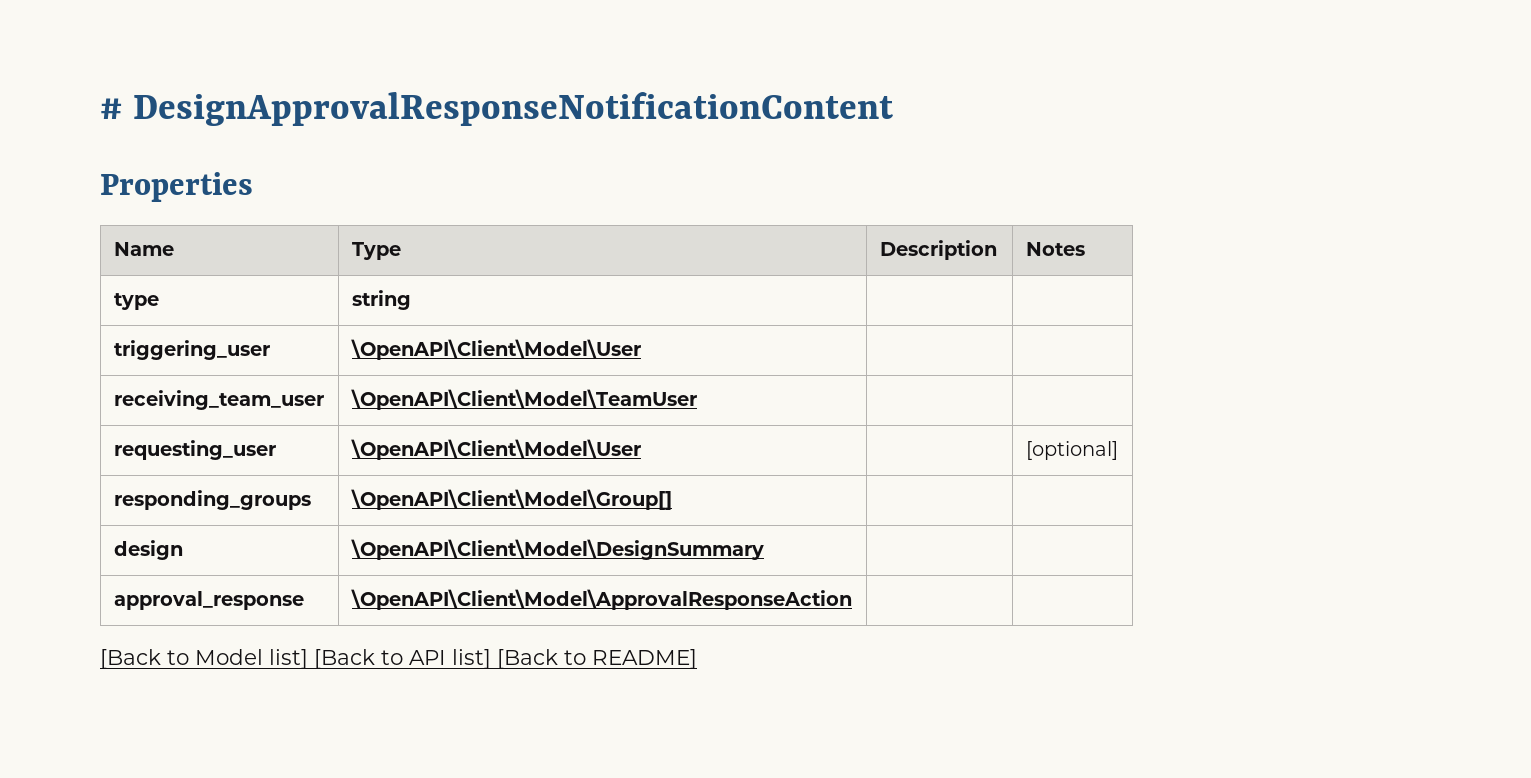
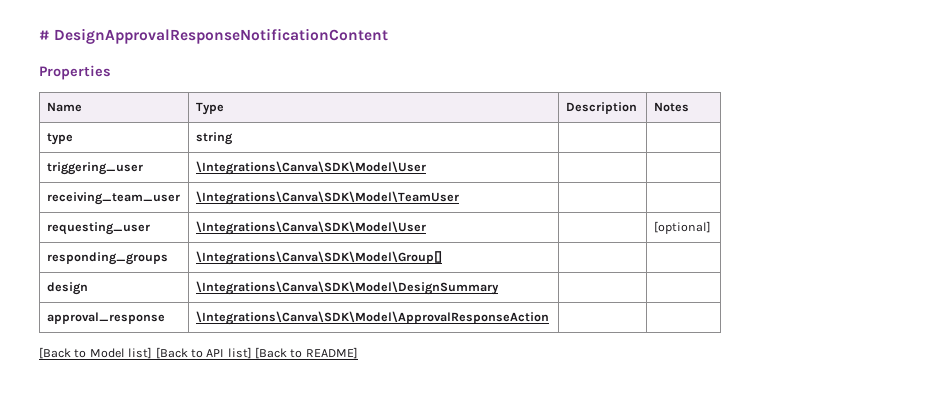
- triggering_user | \OpenAPI\Client\Model\User | |
+ triggering_user | \Integrations\Canva\SDK\Model\User | |
- receiving_team_user | \OpenAPI\Client\Model\TeamUser | |
+ receiving_team_user | \Integrations\Canva\SDK\Model\TeamUser | |
- requesting_user | \OpenAPI\Client\Model\User | | [optional]
+ requesting_user | \Integrations\Canva\SDK\Model\User | | [optional]
- responding_groups | \OpenAPI\Client\Model\Group[] | |
+ responding_groups | \Integrations\Canva\SDK\Model\Group[] | |
- design | \OpenAPI\Client\Model\DesignSummary | |
+ design | \Integrations\Canva\SDK\Model\DesignSummary | |
- approval_response | \OpenAPI\Client\Model\ApprovalResponseAction | |
+ approval_response | \Integrations\Canva\SDK\Model\ApprovalResponseAction | |

